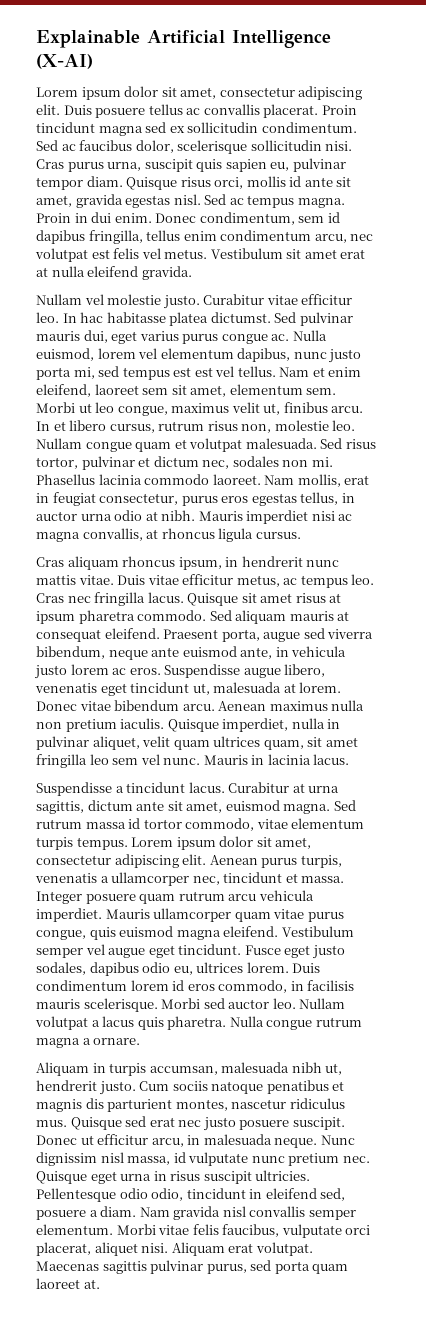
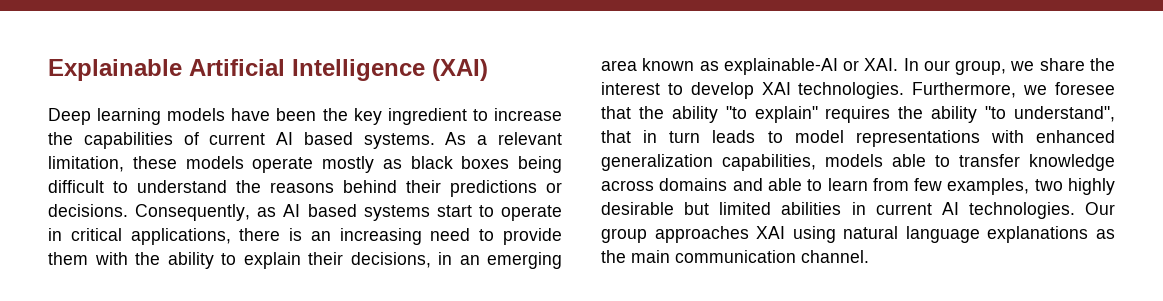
- Explainable Artificial Intelligence (X-AI)
- Lorem ipsum dolor sit amet, consectetur adipiscing elit. Duis posuere tellus ac convallis placerat. Proin tincidunt magna sed ex sollicitudin condimentum. Sed ac faucibus dolor, scelerisque sollicitudin nisi. Cras purus urna, suscipit quis sapien eu, pulvinar tempor diam. Quisque risus orci, mollis id ante sit amet, gravida egestas nisl. Sed ac tempus magna. Proin in dui enim. Donec condimentum, sem id dapibus fringilla, tellus enim condimentum arcu, nec volutpat est felis vel metus. Vestibulum sit amet erat at nulla eleifend gravida.
- Nullam vel molestie justo. Curabitur vitae efficitur leo. In hac habitasse platea dictumst. Sed pulvinar mauris dui, eget varius purus congue ac. Nulla euismod, lorem vel elementum dapibus, nunc justo porta mi, sed tempus est est vel tellus. Nam et enim eleifend, laoreet sem sit amet, elementum sem. Morbi ut leo congue, maximus velit ut, finibus arcu. In et libero cursus, rutrum risus non, molestie leo. Nullam congue quam et volutpat malesuada. Sed risus tortor, pulvinar et dictum nec, sodales non mi. Phasellus lacinia commodo laoreet. Nam mollis, erat in feugiat consectetur, purus eros egestas tellus, in auctor urna odio at nibh. Mauris imperdiet nisi ac magna convallis, at rhoncus ligula cursus.
- Cras aliquam rhoncus ipsum, in hendrerit nunc mattis vitae. Duis vitae efficitur metus, ac tempus leo. Cras nec fringilla lacus. Quisque sit amet risus at ipsum pharetra commodo. Sed aliquam mauris at consequat eleifend. Praesent porta, augue sed viverra bibendum, neque ante euismod ante, in vehicula justo lorem ac eros. Suspendisse augue libero, venenatis eget tincidunt ut, malesuada at lorem. Donec vitae bibendum arcu. Aenean maximus nulla non pretium iaculis. Quisque imperdiet, nulla in pulvinar aliquet, velit quam ultrices quam, sit amet fringilla leo sem vel nunc. Mauris in lacinia lacus.
- Suspendisse a tincidunt lacus. Curabitur at urna sagittis, dictum ante sit amet, euismod magna. Sed rutrum massa id tortor commodo, vitae elementum turpis tempus. Lorem ipsum dolor sit amet, consectetur adipiscing elit. Aenean purus turpis, venenatis a ullamcorper nec, tincidunt et massa. Integer posuere quam rutrum arcu vehicula imperdiet. Mauris ullamcorper quam vitae purus congue, quis euismod magna eleifend. Vestibulum semper vel augue eget tincidunt. Fusce eget justo sodales, dapibus odio eu, ultrices lorem. Duis condimentum lorem id eros commodo, in facilisis mauris scelerisque. Morbi sed auctor leo. Nullam volutpat a lacus quis pharetra. Nulla congue rutrum magna a ornare.
- Aliquam in turpis accumsan, malesuada nibh ut, hendrerit justo. Cum sociis natoque penatibus et magnis dis parturient montes, nascetur ridiculus mus. Quisque sed erat nec justo posuere suscipit. Donec ut efficitur arcu, in malesuada neque. Nunc dignissim nisl massa, id vulputate nunc pretium nec. Quisque eget urna in risus suscipit ultricies. Pellentesque odio odio, tincidunt in eleifend sed, posuere a diam. Nam gravida nisl convallis semper elementum. Morbi vitae felis faucibus, vulputate orci placerat, aliquet nisi. Aliquam erat volutpat. Maecenas sagittis pulvinar purus, sed porta quam laoreet at.
+ Explainable Artificial Intelligence (XAI)
+ Deep learning models have been the key ingredient to increase the capabilities of current AI based systems. As a relevant limitation, these models operate mostly as black boxes being difficult to understand the reasons behind their predictions or decisions. Consequently, as AI based systems start to operate in critical applications, there is an increasing need to provide them with the ability to explain their decisions, in an emerging area known as explainable-AI or XAI. In our group, we share the interest to develop XAI technologies. Furthermore, we foresee that the ability "to explain" requires the ability "to understand", that in turn leads to model representations with enhanced generalization capabilities, models able to transfer knowledge across domains and able to learn from few examples, two highly desirable but limited abilities in current AI technologies. Our group approaches XAI using natural language explanations as the main communication channel.

